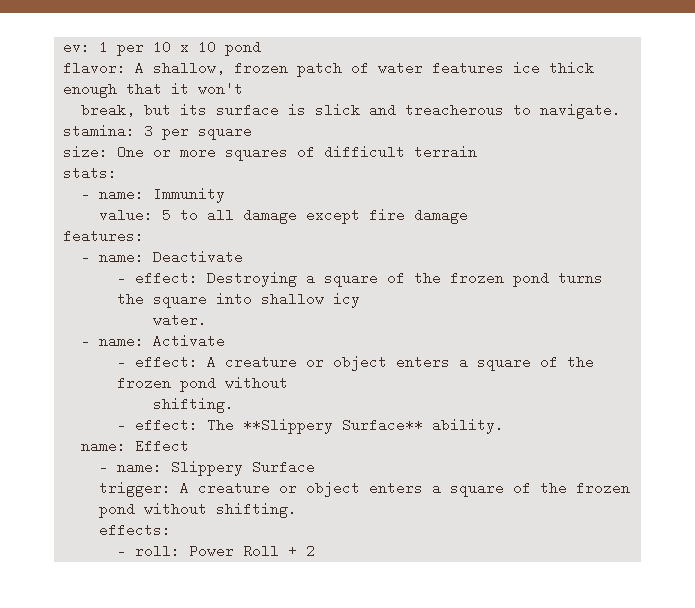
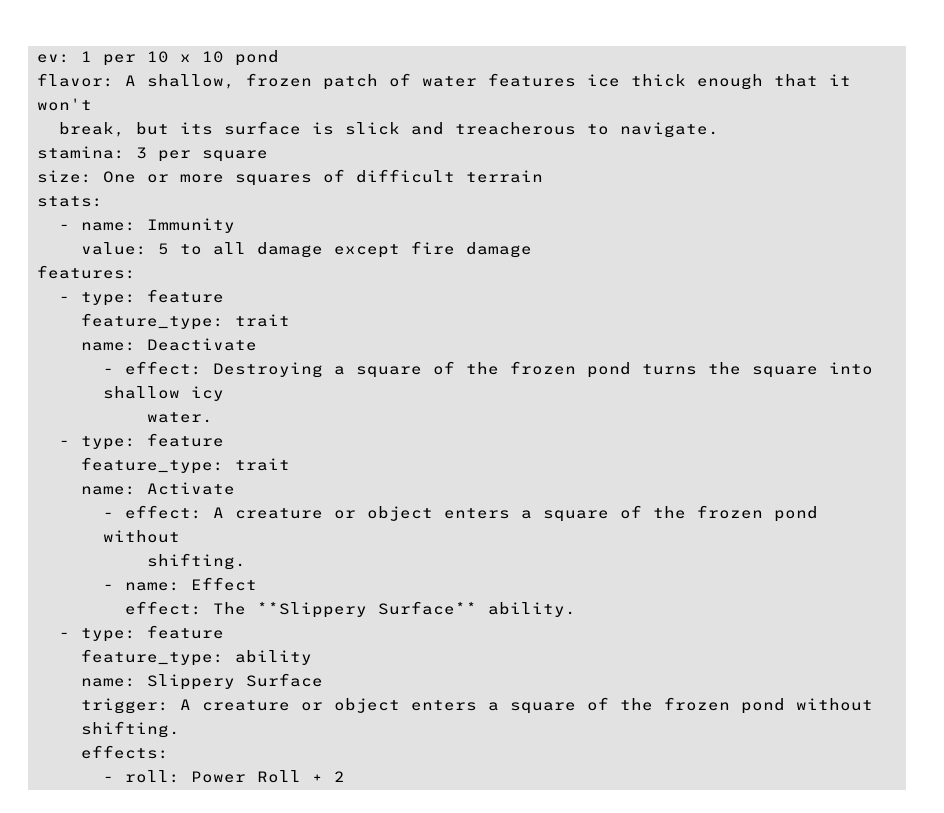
  features:
- - name: Deactivate
+ - type: feature
+ feature_type: trait
+ name: Deactivate
  water.
- - name: Activate
+ - type: feature
+ feature_type: trait
+ name: Activate
- - effect: The **Slippery Surface** ability.
- name: Effect
- - name: Slippery Surface
+ - name: Effect
+ effect: The **Slippery Surface** ability.
+ - type: feature
+ feature_type: ability
+ name: Slippery Surface

